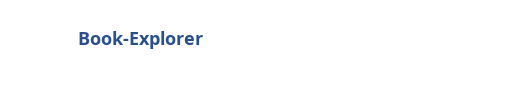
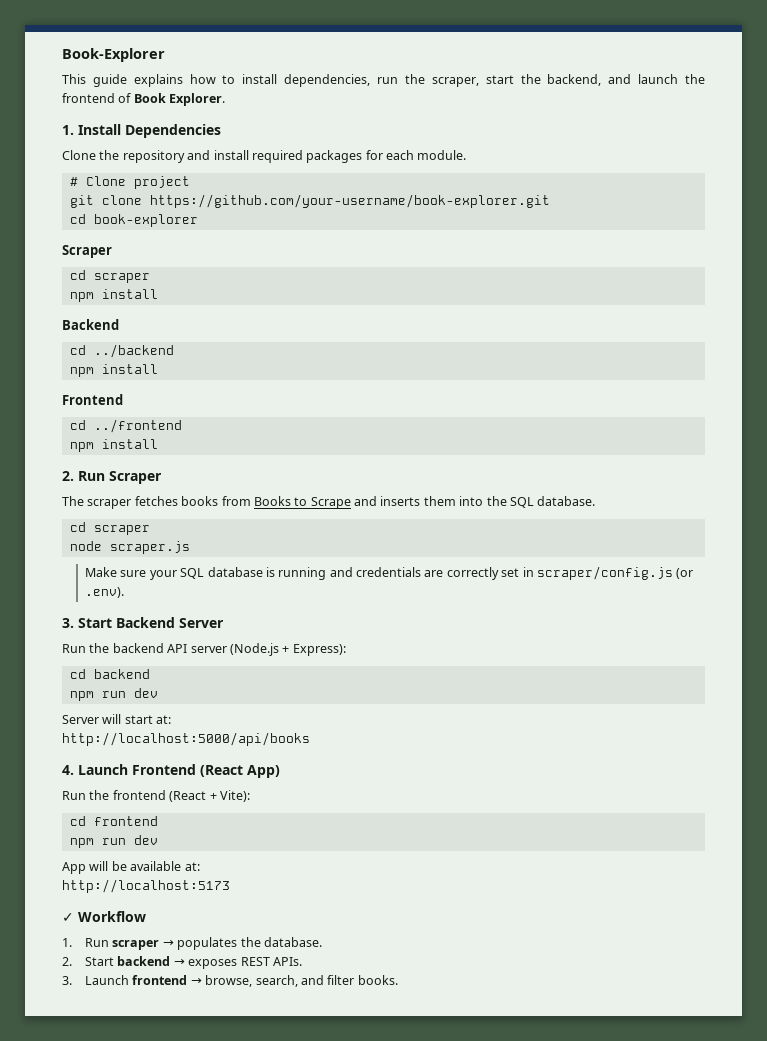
+ This guide explains how to install dependencies, run the scraper, start the backend, and launch the frontend of Book Explorer.
+ 1. Install Dependencies
+ Clone the repository and install required packages for each module.
+ # Clone project
+ git clone https://github.com/your-username/book-explorer.git
+ cd book-explorer
+ Scraper
+ cd scraper
+ npm install
+ Backend
+ cd ../backend
+ npm install
+ Frontend
+ cd ../frontend
+ npm install
+ 2. Run Scraper
+ The scraper fetches books from Books to Scrape and inserts them into the SQL database.
+ cd scraper
+ node scraper.js
+ Make sure your SQL database is running and credentials are correctly set in scraper/config.js (or .env).
+ 3. Start Backend Server
+ Run the backend API server (Node.js + Express):
+ cd backend
+ npm run dev
+ Server will start at:
+ http://localhost:5000/api/books
+ 4. Launch Frontend (React App)
+ Run the frontend (React + Vite):
+ cd frontend
+ npm run dev
+ App will be available at:
+ http://localhost:5173
+ ✓ Workflow
+ 1. Run scraper → populates the database.
+ 2. Start backend → exposes REST APIs.
+ 3. Launch frontend → browse, search, and filter books.

